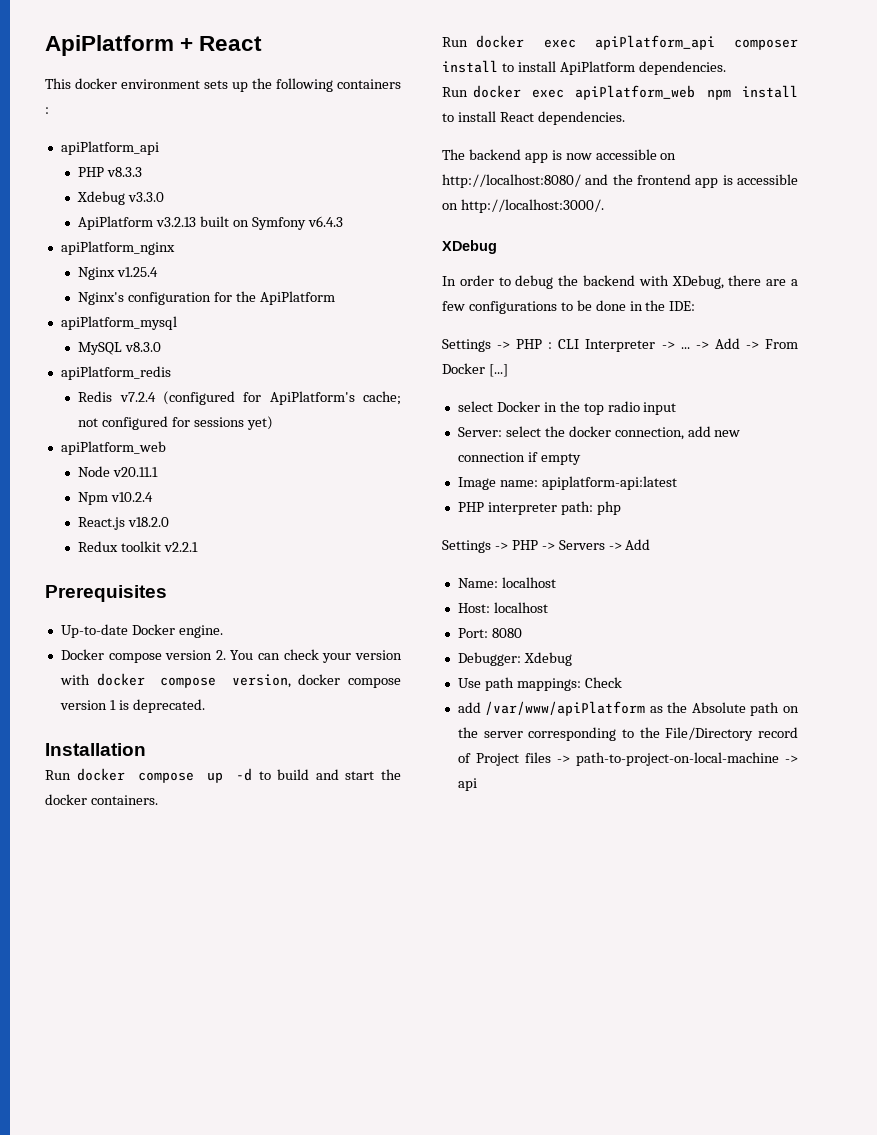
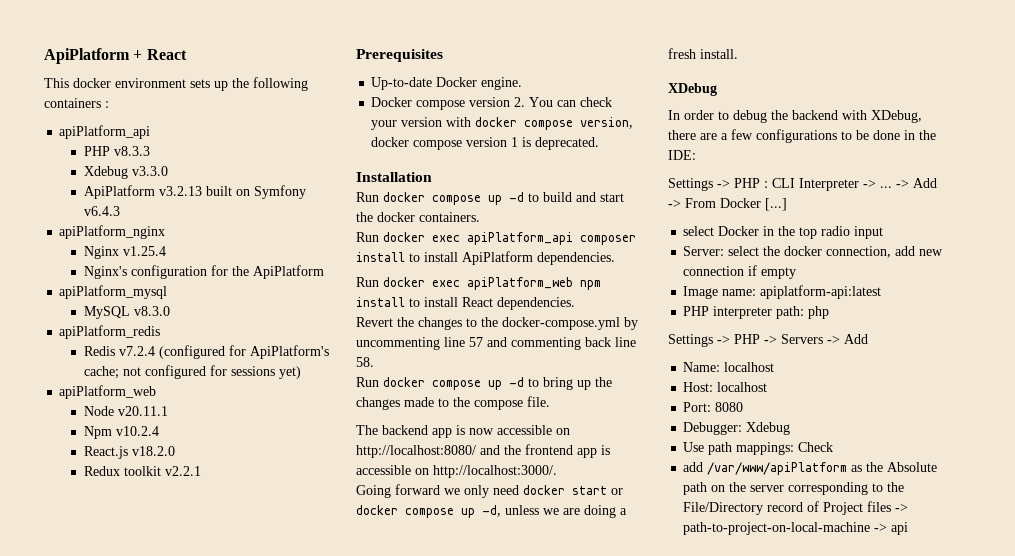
+ Revert the changes to the docker-compose.yml by uncommenting line 57 and commenting back line 58.
+ Run docker compose up -d to bring up the changes made to the compose file.
+ Going forward we only need docker start or docker compose up -d, unless we are doing a fresh install.

